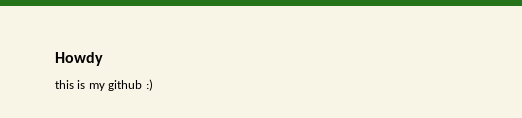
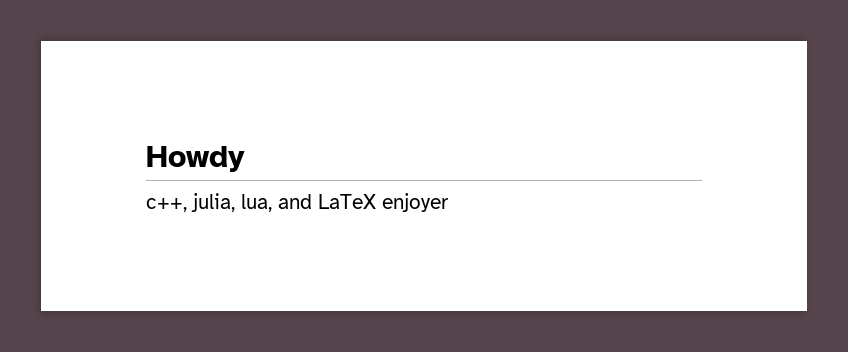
- this is my github :)
+ c++, julia, lua, and LaTeX enjoyer

